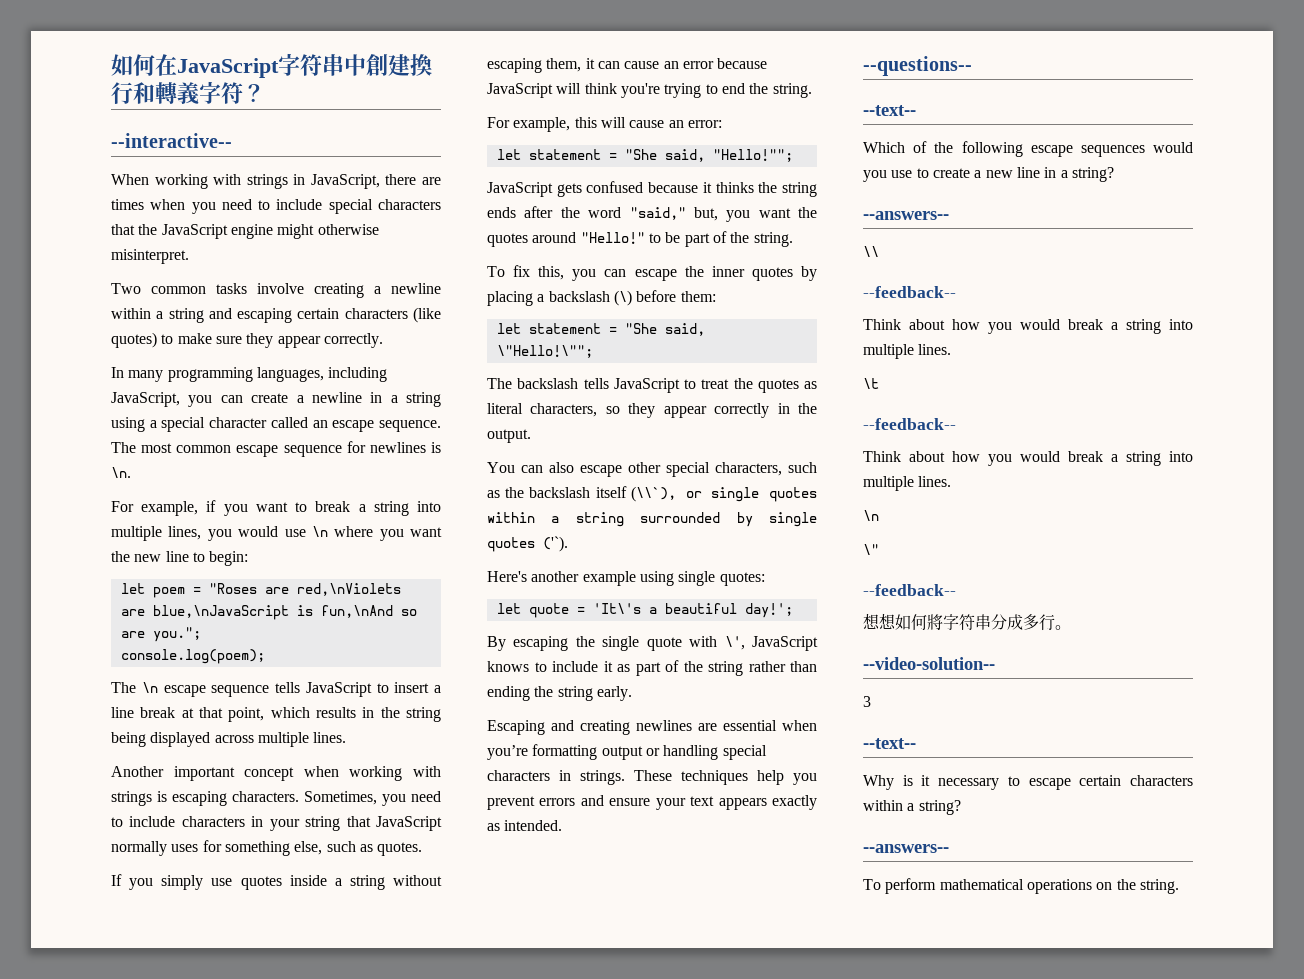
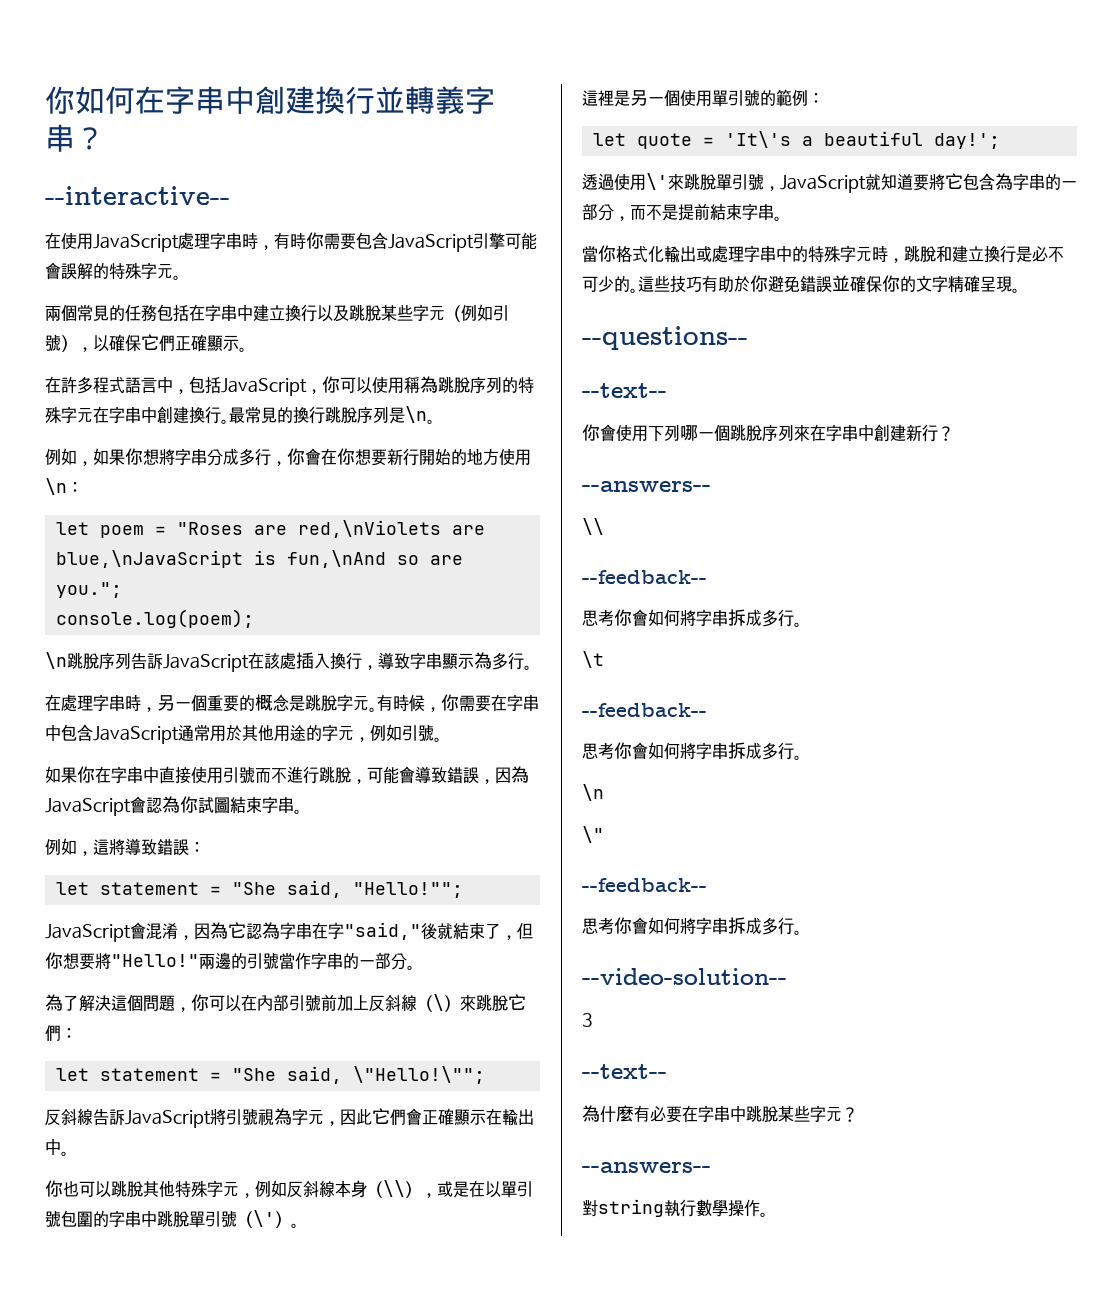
- 如何在JavaScript字符串中創建換行和轉義字符？
+ 你如何在字串中創建換行並轉義字串？
- When working with strings in JavaScript, there are times when you need to include special characters that the JavaScript engine might otherwise misinterpret.
- Two common tasks involve creating a newline within a string and escaping certain characters (like quotes) to make sure they appear correctly.
- In many programming languages, including JavaScript, you can create a newline in a string using a special character called an escape sequence. The most common escape sequence for newlines is \n.
- For example, if you want to break a string into multiple lines, you would use \n where you want the new line to begin:
+ 在使用JavaScript處理字串時，有時你需要包含JavaScript引擎可能會誤解的特殊字元。
+ 兩個常見的任務包括在字串中建立換行以及跳脫某些字元（例如引號），以確保它們正確顯示。
+ 在許多程式語言中，包括JavaScript，你可以使用稱為跳脫序列的特殊字元在字串中創建換行。最常見的換行跳脫序列是\n。
+ 例如，如果你想將字串分成多行，你會在你想要新行開始的地方使用\n：
- The \n escape sequence tells JavaScript to insert a line break at that point, which results in the string being displayed across multiple lines.
- Another important concept when working with strings is escaping characters. Sometimes, you need to include characters in your string that JavaScript normally uses for something else, such as quotes.
- If you simply use quotes inside a string without escaping them, it can cause an error because JavaScript will think you're trying to end the string.
- For example, this will cause an error:
+ \n跳脫序列告訴JavaScript在該處插入換行，導致字串顯示為多行。
+ 在處理字串時，另一個重要的概念是跳脫字元。有時候，你需要在字串中包含JavaScript通常用於其他用途的字元，例如引號。
+ 如果你在字串中直接使用引號而不進行跳脫，可能會導致錯誤，因為JavaScript會認為你試圖結束字串。
+ 例如，這將導致錯誤：
- JavaScript gets confused because it thinks the string ends after the word "said," but, you want the quotes around "Hello!" to be part of the string.
- To fix this, you can escape the inner quotes by placing a backslash (\) before them:
+ JavaScript會混淆，因為它認為字串在字"said,"後就結束了，但你想要將"Hello!"兩邊的引號當作字串的一部分。
+ 為了解決這個問題，你可以在內部引號前加上反斜線（\）來跳脫它們：
- The backslash tells JavaScript to treat the quotes as literal characters, so they appear correctly in the output.
- You can also escape other special characters, such as the backslash itself (\\`), or single quotes within a string surrounded by single quotes ('`).
- Here's another example using single quotes:
+ 反斜線告訴JavaScript將引號視為字元，因此它們會正確顯示在輸出中。
+ 你也可以跳脫其他特殊字元，例如反斜線本身（\\），或是在以單引號包圍的字串中跳脫單引號（\'）。
+ 這裡是另一個使用單引號的範例：
- By escaping the single quote with \', JavaScript knows to include it as part of the string rather than ending the string early.
- Escaping and creating newlines are essential when you’re formatting output or handling special characters in strings. These techniques help you prevent errors and ensure your text appears exactly as intended.
+ 透過使用\'來跳脫單引號，JavaScript就知道要將它包含為字串的一部分，而不是提前結束字串。
+ 當你格式化輸出或處理字串中的特殊字元時，跳脫和建立換行是必不可少的。這些技巧有助於你避免錯誤並確保你的文字精確呈現。
  --questions--
  --text--
- Which of the following escape sequences would you use to create a new line in a string?
+ 你會使用下列哪一個跳脫序列來在字串中創建新行？
  --answers--
  \\
  --feedback--
- Think about how you would break a string into multiple lines.
+ 思考你會如何將字串拆成多行。
  \t
  --feedback--
- Think about how you would break a string into multiple lines.
+ 思考你會如何將字串拆成多行。
  \"
  --feedback--
- 想想如何將字符串分成多行。
+ 思考你會如何將字串拆成多行。
- Why is it necessary to escape certain characters within a string?
+ 為什麼有必要在字串中跳脫某些字元？
  --answers--
- To perform mathematical operations on the string.
+ 對string執行數學操作。

